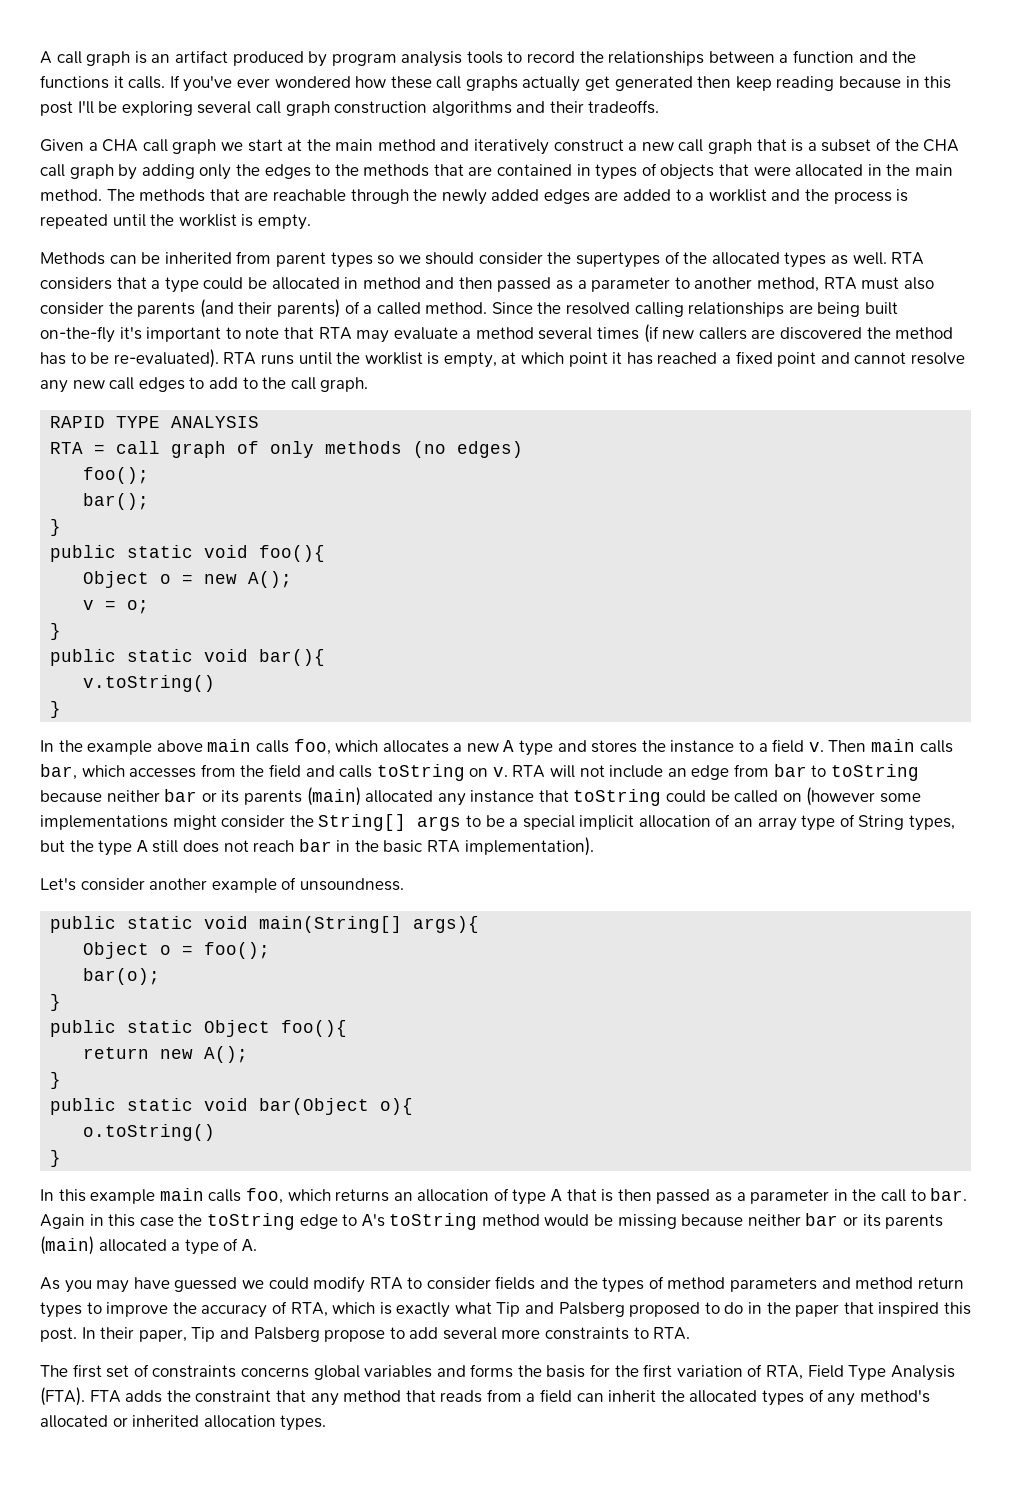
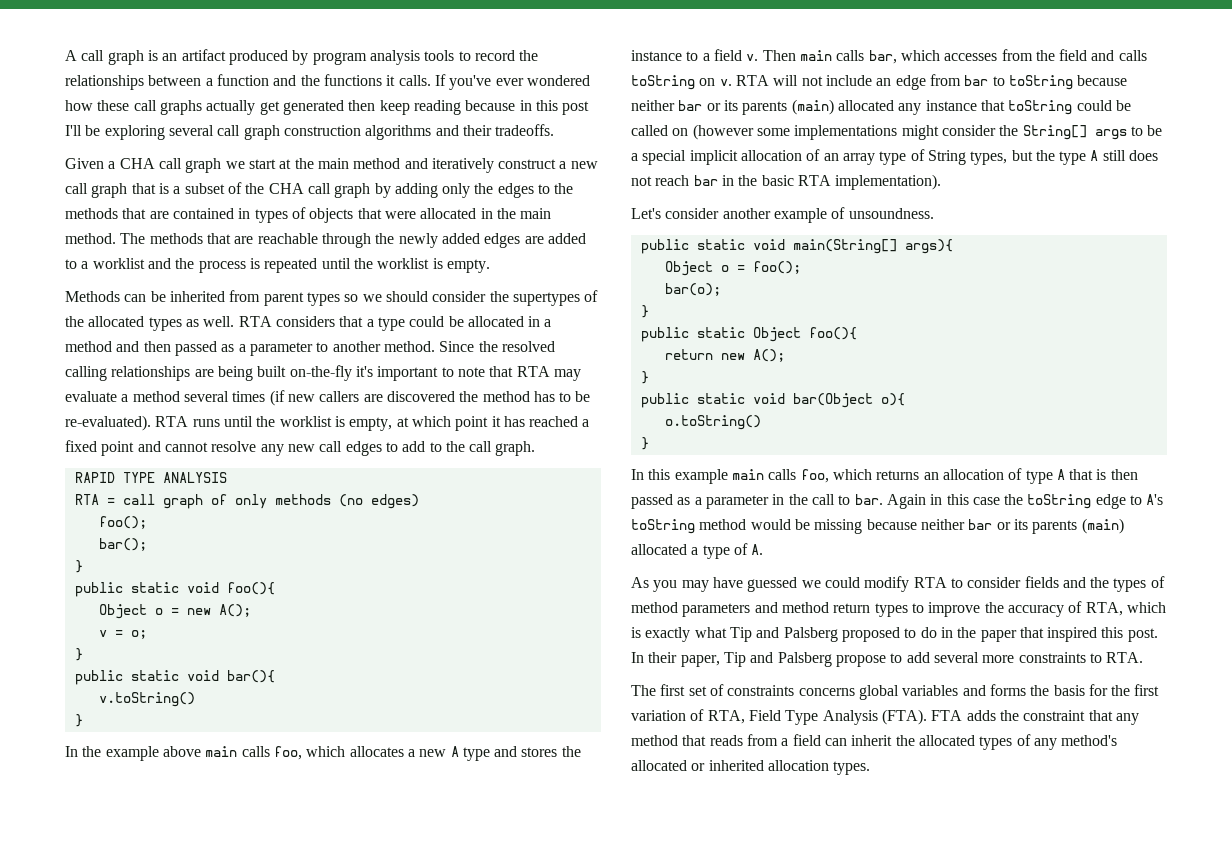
- RTA considers that a type could be allocated in method and then passed as a parameter to another method, RTA must also consider the parents (and their parents) of a called method.
+ RTA considers that a type could be allocated in a method and then passed as a parameter to another method.

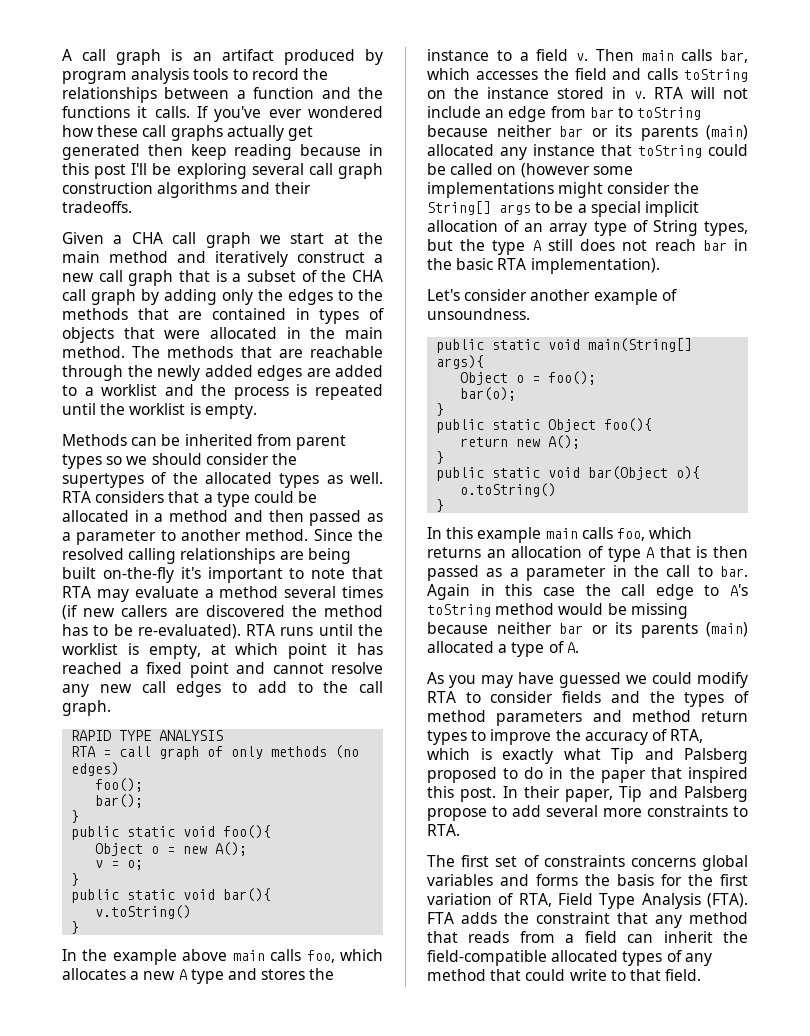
- Then main calls bar, which accesses from the field and calls toString on v.
+ Then main calls bar, which accesses the field and calls toString on the instance stored in v.
- Again in this case the toString edge to A's toString method would be missing because neither bar or its parents (main) allocated a type of A.
+ Again in this case the call edge to A's toString method would be missing because neither bar or its parents (main) allocated a type of A.
- FTA adds the constraint that any method that reads from a field can inherit the allocated types of any method's allocated or inherited allocation types.
+ FTA adds the constraint that any method that reads from a field can inherit the field-compatible allocated types of any method that could write to that field.

